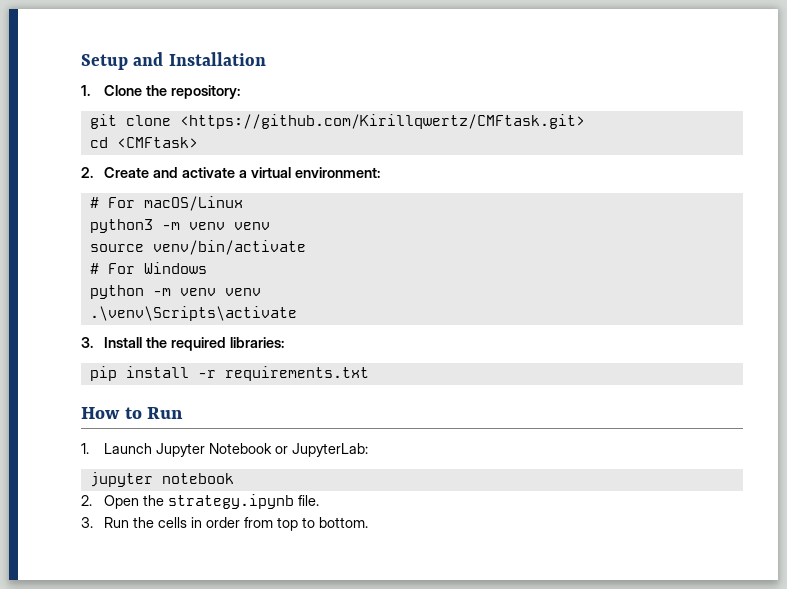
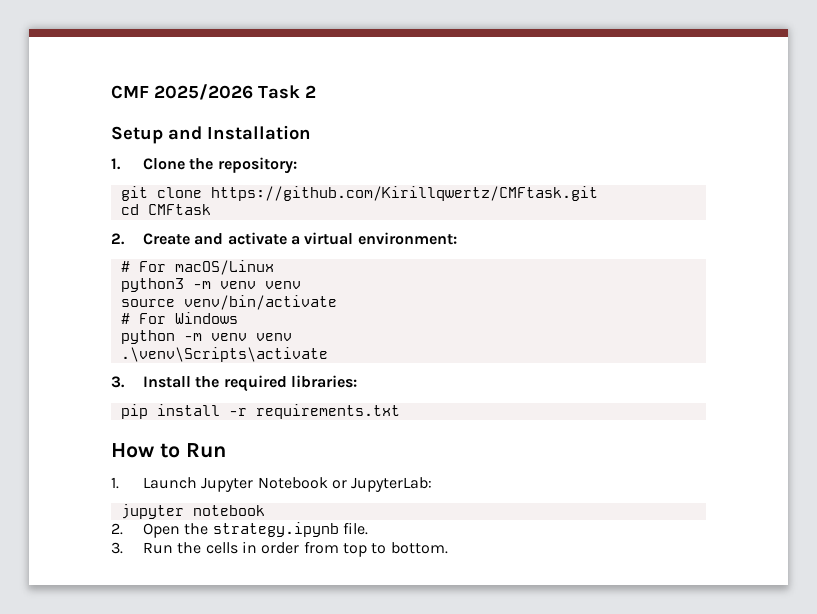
+ CMF 2025/2026 Task 2
- git clone <https://github.com/Kirillqwertz/CMFtask.git>
+ git clone https://github.com/Kirillqwertz/CMFtask.git
- cd <CMFtask>
+ cd CMFtask

